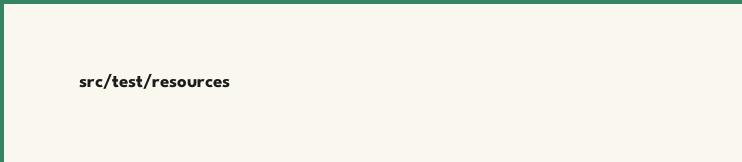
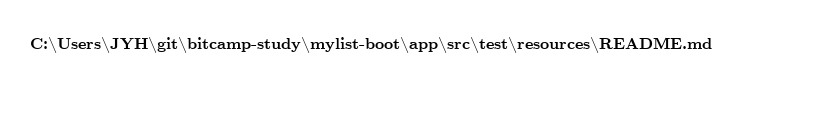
- src/test/resources
+ C:\Users\JYH\git\bitcamp-study\mylist-boot\app\src\test\resources\README.md

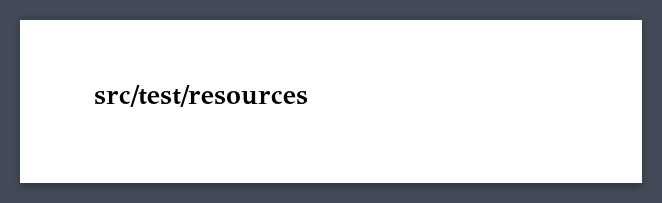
- C:\Users\JYH\git\bitcamp-study\mylist-boot\app\src\test\resources\README.md
+ src/test/resources

